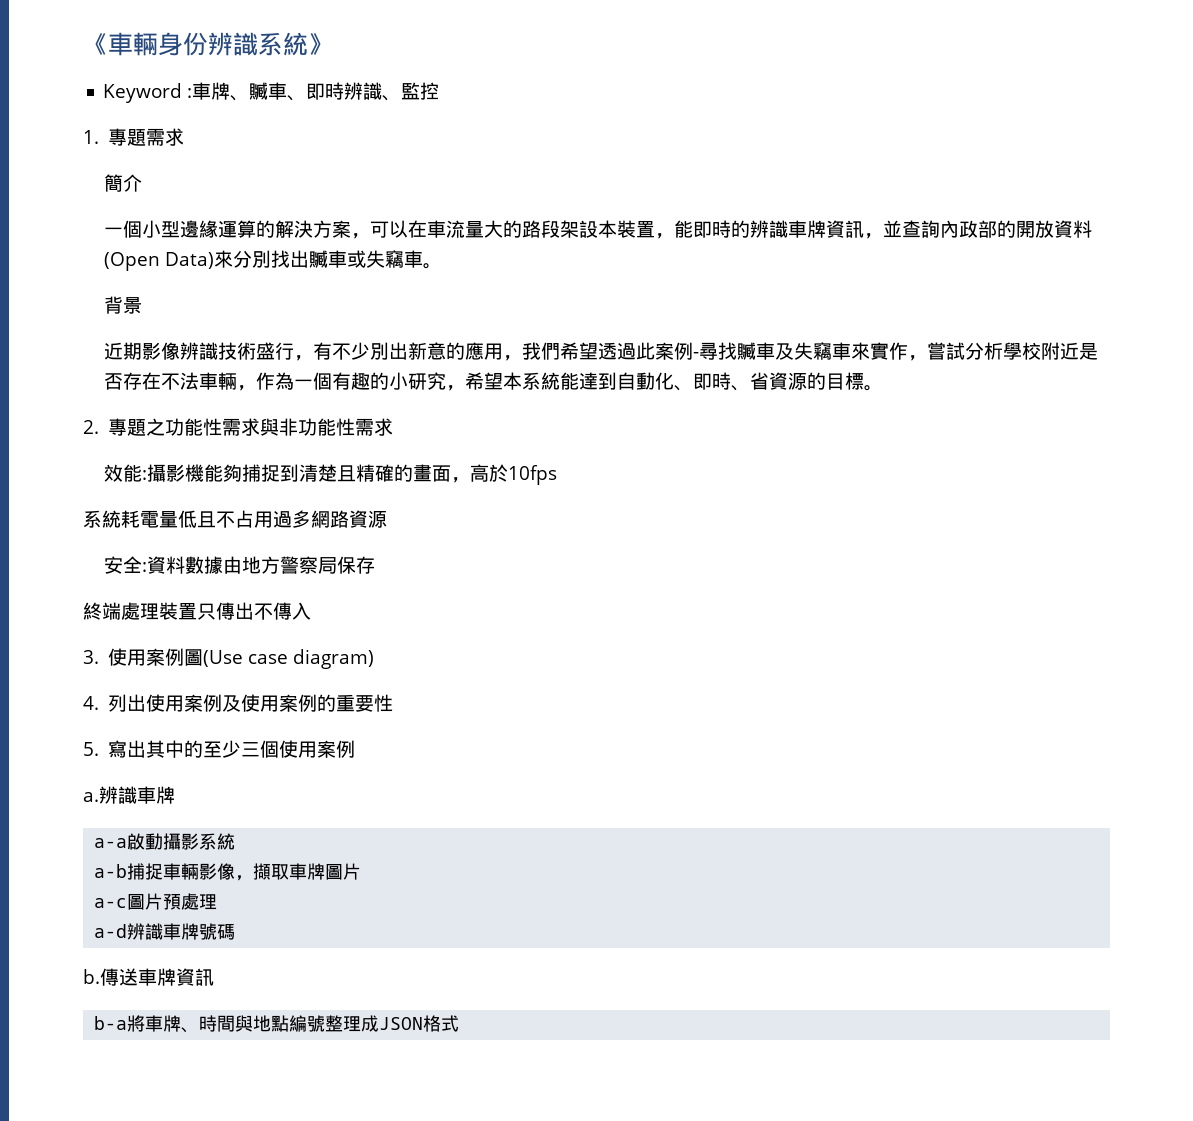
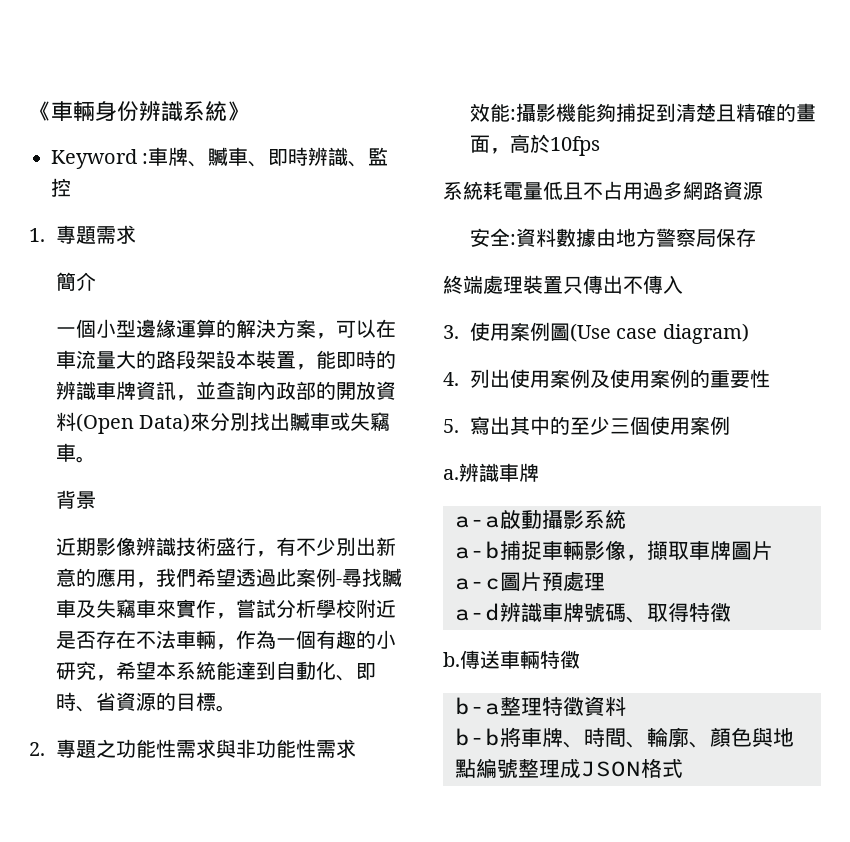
- a-d辨識車牌號碼
+ a-d辨識車牌號碼、取得特徵
- 傳送車牌資訊
+ 傳送車輛特徵
- b-a將車牌、時間與地點編號整理成JSON格式
+ b-a整理特徵資料
+ b-b將車牌、時間、輪廓、顏色與地點編號整理成JSON格式

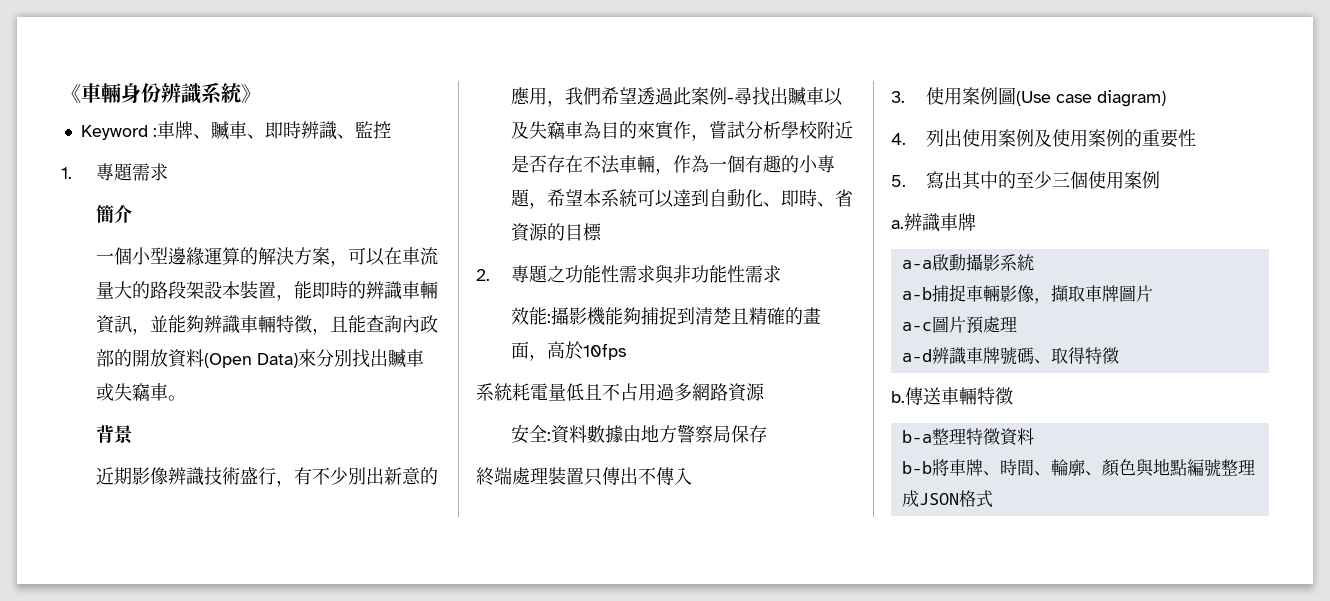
- 一個小型邊緣運算的解決方案，可以在車流量大的路段架設本裝置，能即時的辨識車牌資訊，並查詢內政部的開放資料(Open Data)來分別找出贓車或失竊車。
+ 一個小型邊緣運算的解決方案，可以在車流量大的路段架設本裝置，能即時的辨識車輛資訊，並能夠辨識車輛特徵，且能查詢內政部的開放資料(Open Data)來分別找出贓車或失竊車。
- 近期影像辨識技術盛行，有不少別出新意的應用，我們希望透過此案例-尋找贓車及失竊車來實作，嘗試分析學校附近是否存在不法車輛，作為一個有趣的小研究，希望本系統能達到自動化、即時、省資源的目標。
+ 近期影像辨識技術盛行，有不少別出新意的應用，我們希望透過此案例-尋找出贓車以及失竊車為目的來實作，嘗試分析學校附近是否存在不法車輛，作為一個有趣的小專題，希望本系統可以達到自動化、即時、省資源的目標

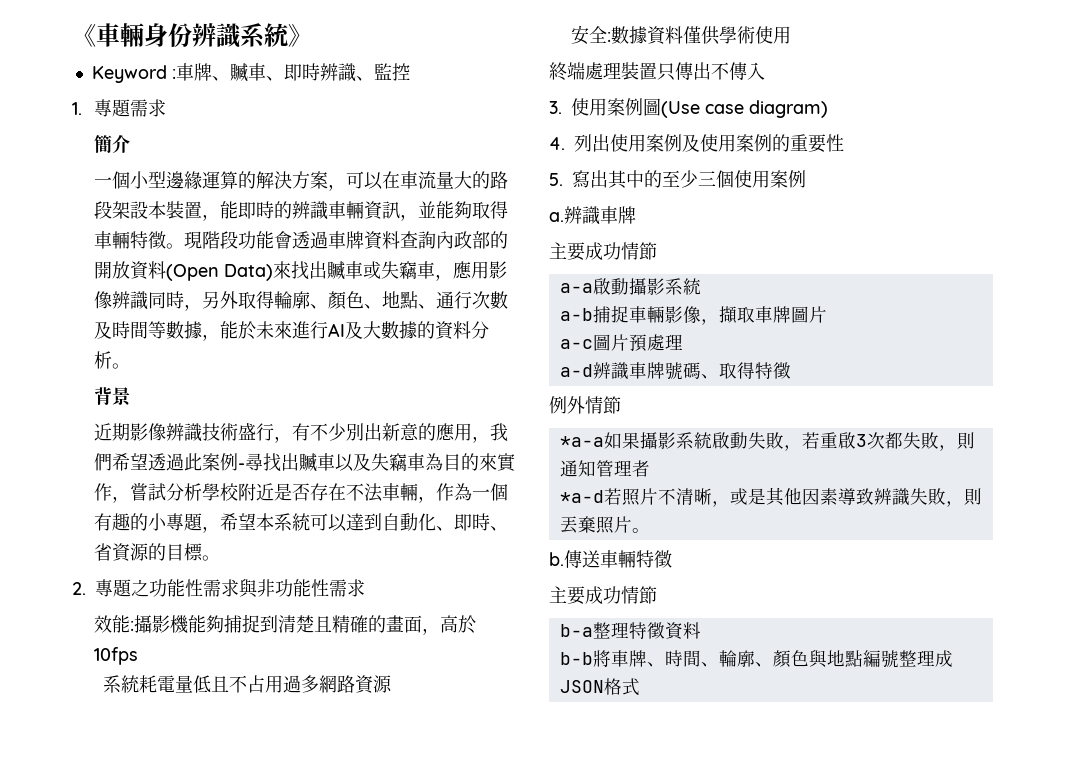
- 一個小型邊緣運算的解決方案，可以在車流量大的路段架設本裝置，能即時的辨識車輛資訊，並能夠辨識車輛特徵，且能查詢內政部的開放資料(Open Data)來分別找出贓車或失竊車。
+ 一個小型邊緣運算的解決方案，可以在車流量大的路段架設本裝置，能即時的辨識車輛資訊，並能夠取得車輛特徵。現階段功能會透過車牌資料查詢內政部的開放資料(Open Data)來找出贓車或失竊車，應用影像辨識同時，另外取得輪廓、顏色、地點、通行次數及時間等數據，能於未來進行AI及大數據的資料分析。
- 近期影像辨識技術盛行，有不少別出新意的應用，我們希望透過此案例-尋找出贓車以及失竊車為目的來實作，嘗試分析學校附近是否存在不法車輛，作為一個有趣的小專題，希望本系統可以達到自動化、即時、省資源的目標
+ 近期影像辨識技術盛行，有不少別出新意的應用，我們希望透過此案例-尋找出贓車以及失竊車為目的來實作，嘗試分析學校附近是否存在不法車輛，作為一個有趣的小專題，希望本系統可以達到自動化、即時、省資源的目標。
- 安全:資料數據由地方警察局保存
+ 安全:數據資料僅供學術使用
  a.辨識車牌
+ 主要成功情節
+ 例外情節
+ *a-a如果攝影系統啟動失敗，若重啟3次都失敗，則通知管理者
+ *a-d若照片不清晰，或是其他因素導致辨識失敗，則丟棄照片。
  傳送車輛特徵
+ 主要成功情節

